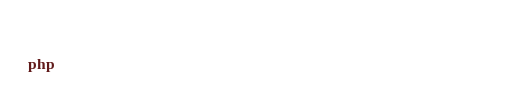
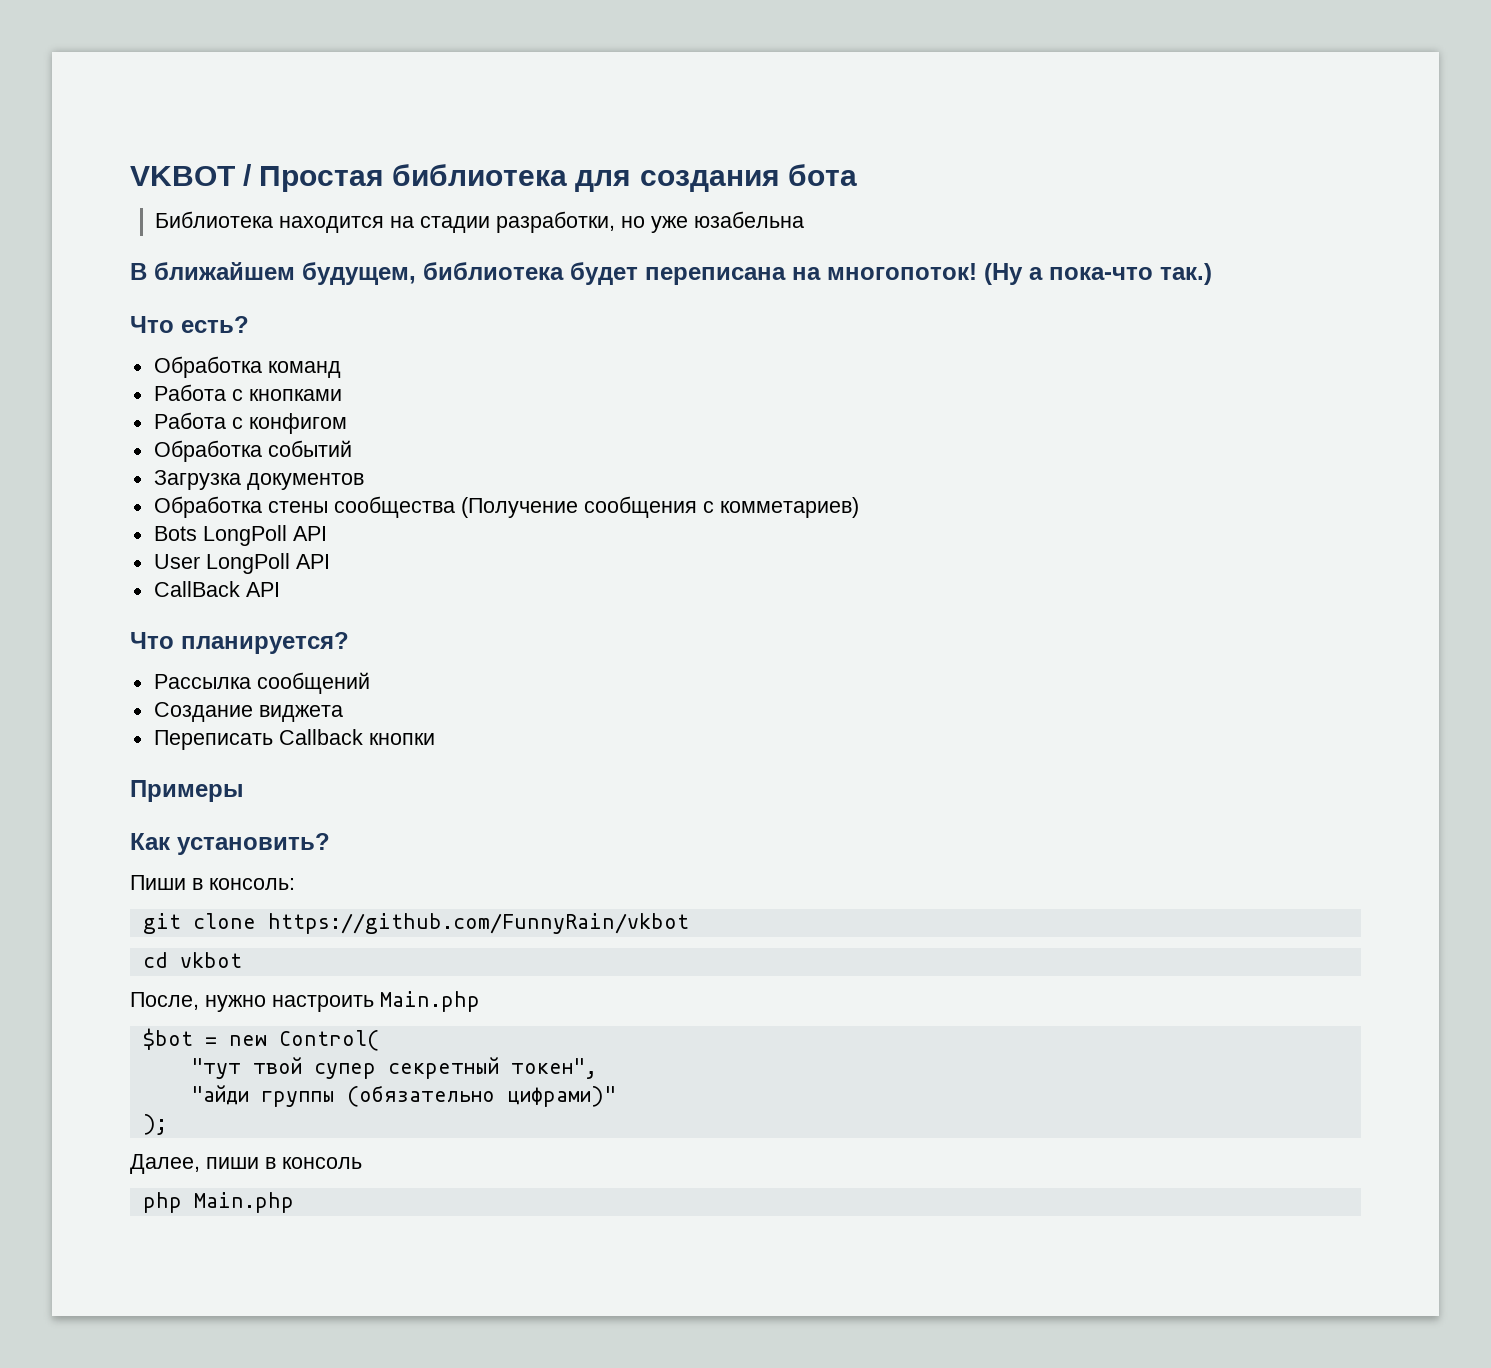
- php
+ VKBOT / Простая библиотека для создания бота
+ Библиотека находится на стадии разработки, но уже юзабельна
+ В ближайшем будущем, библиотека будет переписана на многопоток! (Ну а пока-что так.)
+ Что есть?
+ Обработка команд
+ Работа с кнопками
+ Работа с конфигом
+ Обработка событий
+ Загрузка документов
+ Обработка стены сообщества (Получение сообщения с комметариев)
+ Bots LongPoll API
+ User LongPoll API
+ CallBack API
+ Что планируется?
+ Рассылка сообщений
+ Создание виджета
+ Переписать Callback кнопки
+ Примеры
+ Как установить?
+ Пиши в консоль:
+ git clone https://github.com/FunnyRain/vkbot
+ cd vkbot
+ После, нужно настроить Main.php
+ $bot = new Control(
+ "тут твой супер секретный токен",
+ "айди группы (обязательно цифрами)"
+ );
+ Далее, пиши в консоль
+ php Main.php

